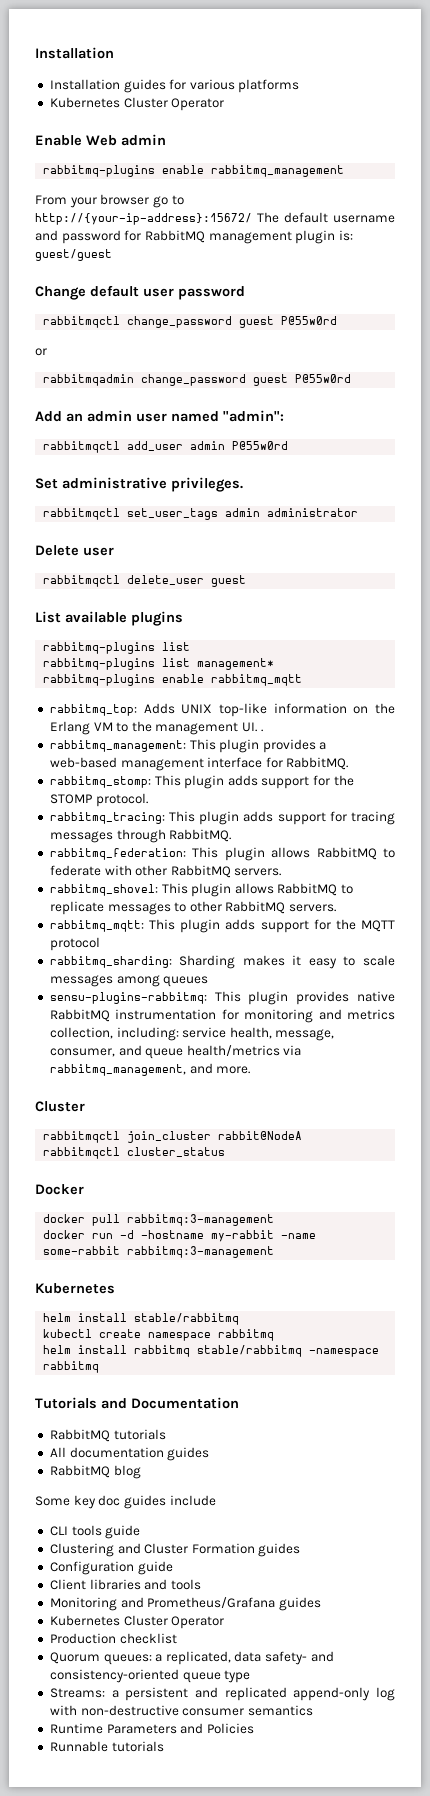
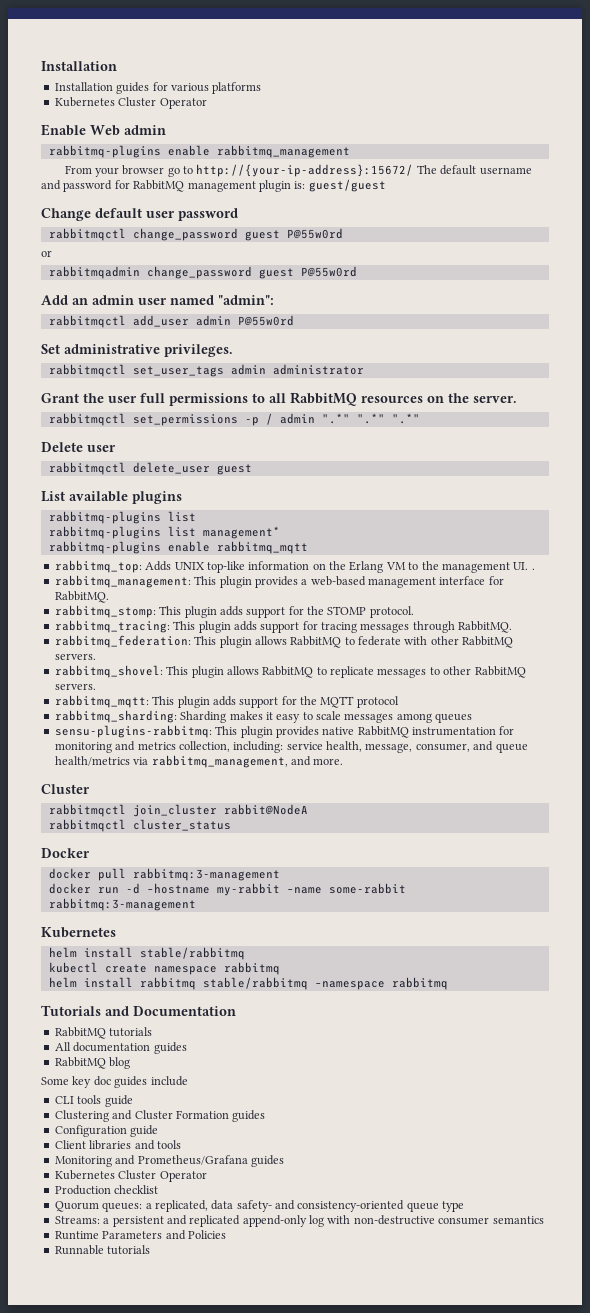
+ Grant the user full permissions to all RabbitMQ resources on the server.
+ rabbitmqctl set_permissions -p / admin ".*" ".*" ".*"

